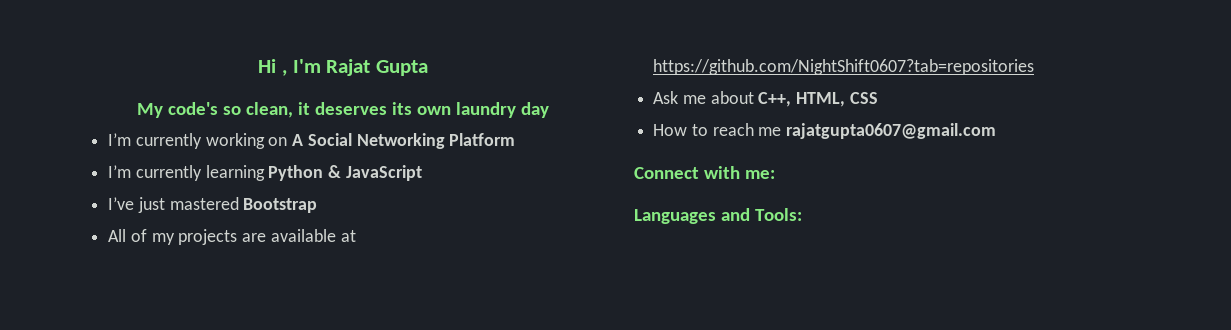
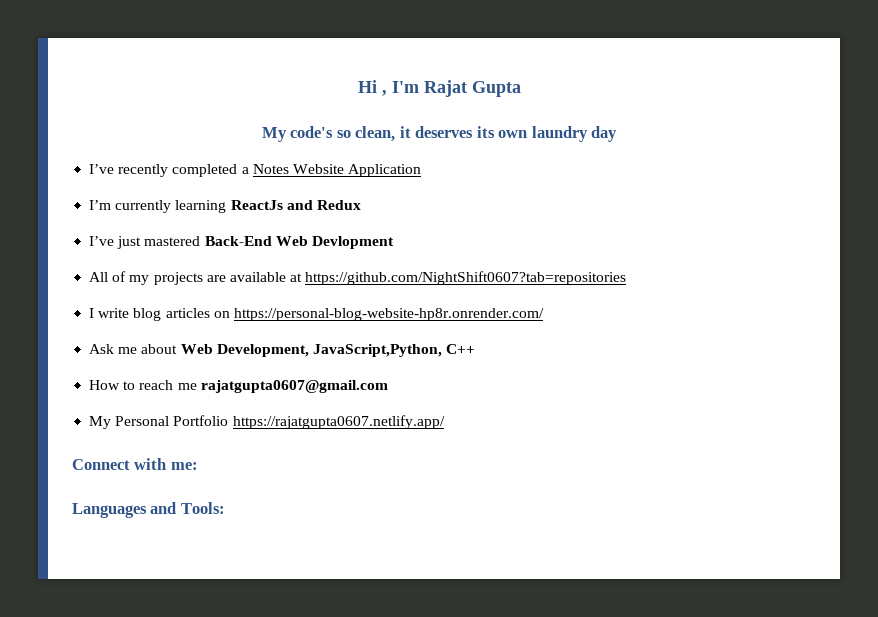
- I’m currently working on A Social Networking Platform
+ I’ve recently completed a Notes Website Application
- I’m currently learning Python & JavaScript
+ I’m currently learning ReactJs and Redux
- I’ve just mastered Bootstrap
+ I’ve just mastered Back-End Web Devlopment
+ I write blog articles on https://personal-blog-website-hp8r.onrender.com/
- Ask me about C++, HTML, CSS
+ Ask me about Web Development, JavaScript,Python, C++
+ My Personal Portfolio https://rajatgupta0607.netlify.app/

